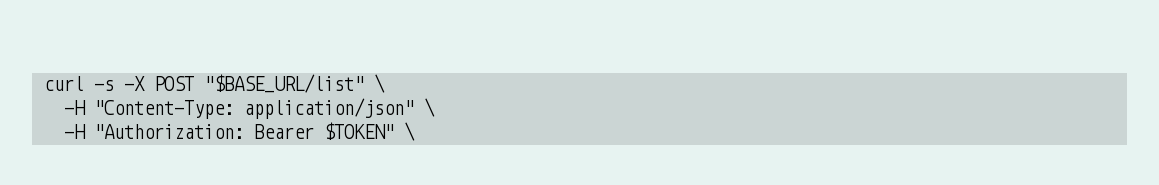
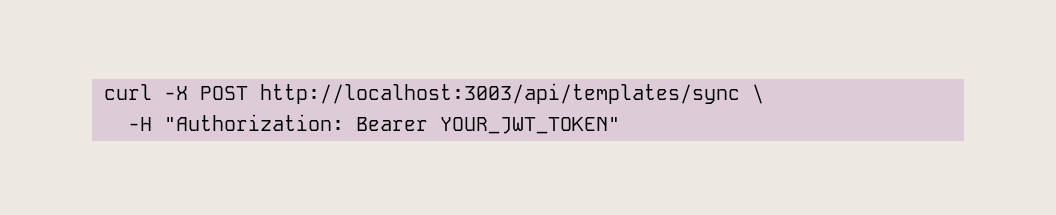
- curl -s -X POST "$BASE_URL/list" \
- -H "Content-Type: application/json" \
+ curl -X POST http://localhost:3003/api/templates/sync \
- -H "Authorization: Bearer $TOKEN" \
+ -H "Authorization: Bearer YOUR_JWT_TOKEN"

